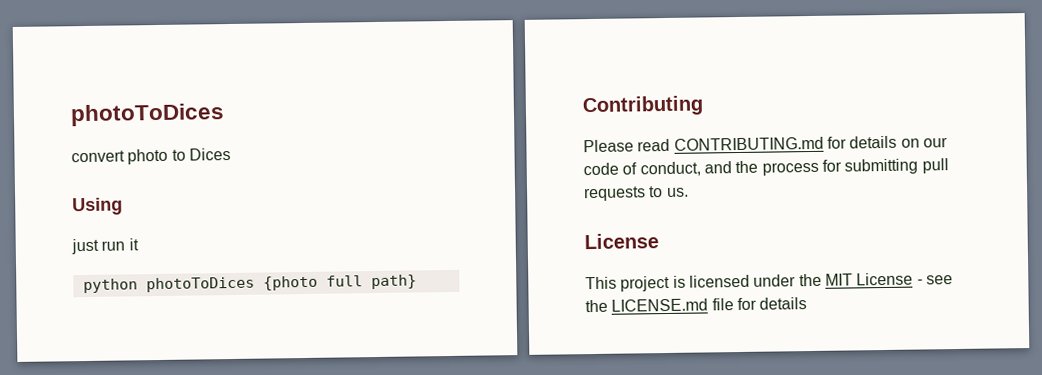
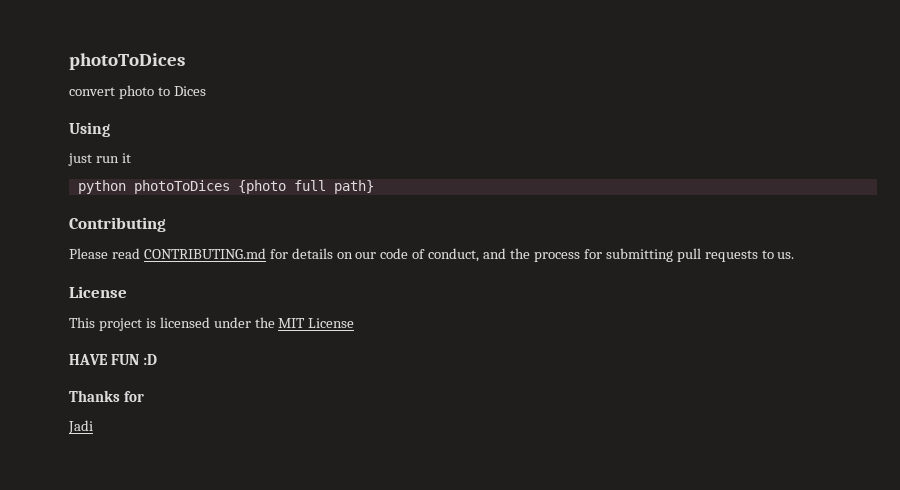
- This project is licensed under the MIT License - see the LICENSE.md file for details
+ This project is licensed under the MIT License
+ HAVE FUN :D
+ Thanks for
+ Jadi

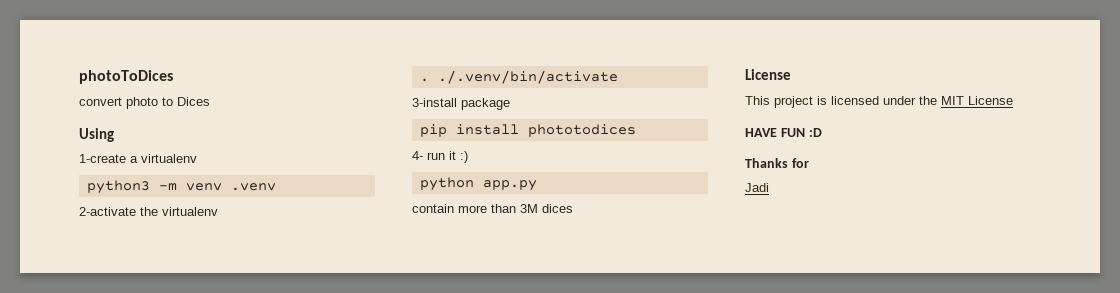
- just run it
+ 1-create a virtualenv
+ python3 -m venv .venv
+ 2-activate the virtualenv
+ . ./.venv/bin/activate
+ 3-install package
+ pip install phototodices
+ 4- run it :)
- python photoToDices {photo full path}
- Contributing
- Please read CONTRIBUTING.md for details on our code of conduct, and the process for submitting pull requests to us.
+ python app.py
+ contain more than 3M dices

